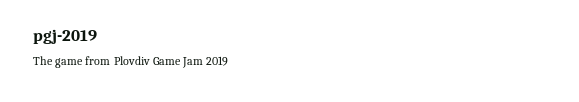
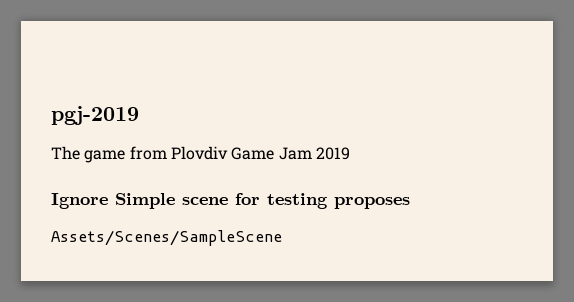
+ Ignore Simple scene for testing proposes
+ Assets/Scenes/SampleScene

